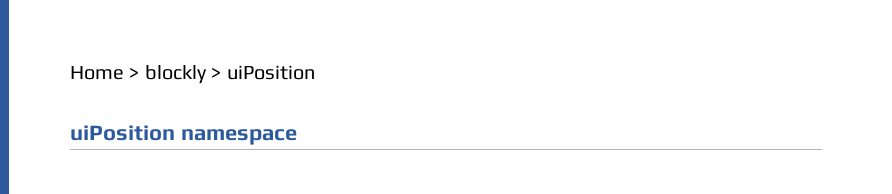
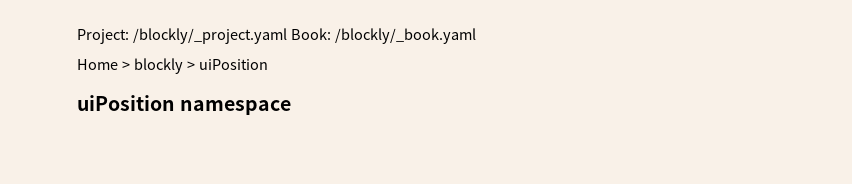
+ Project: /blockly/_project.yaml Book: /blockly/_book.yaml

